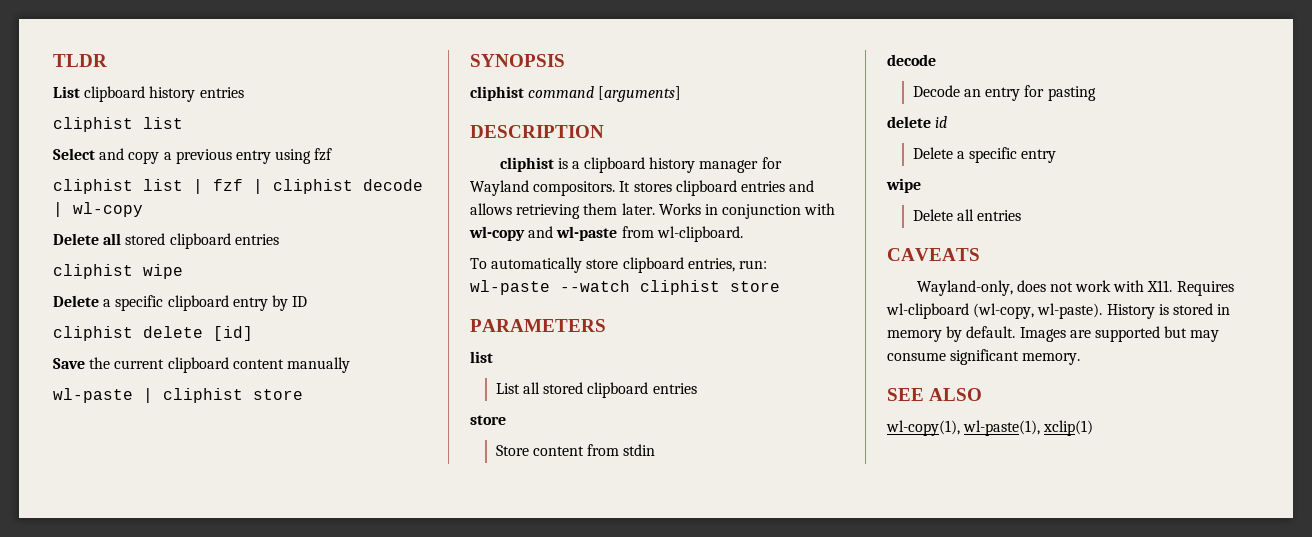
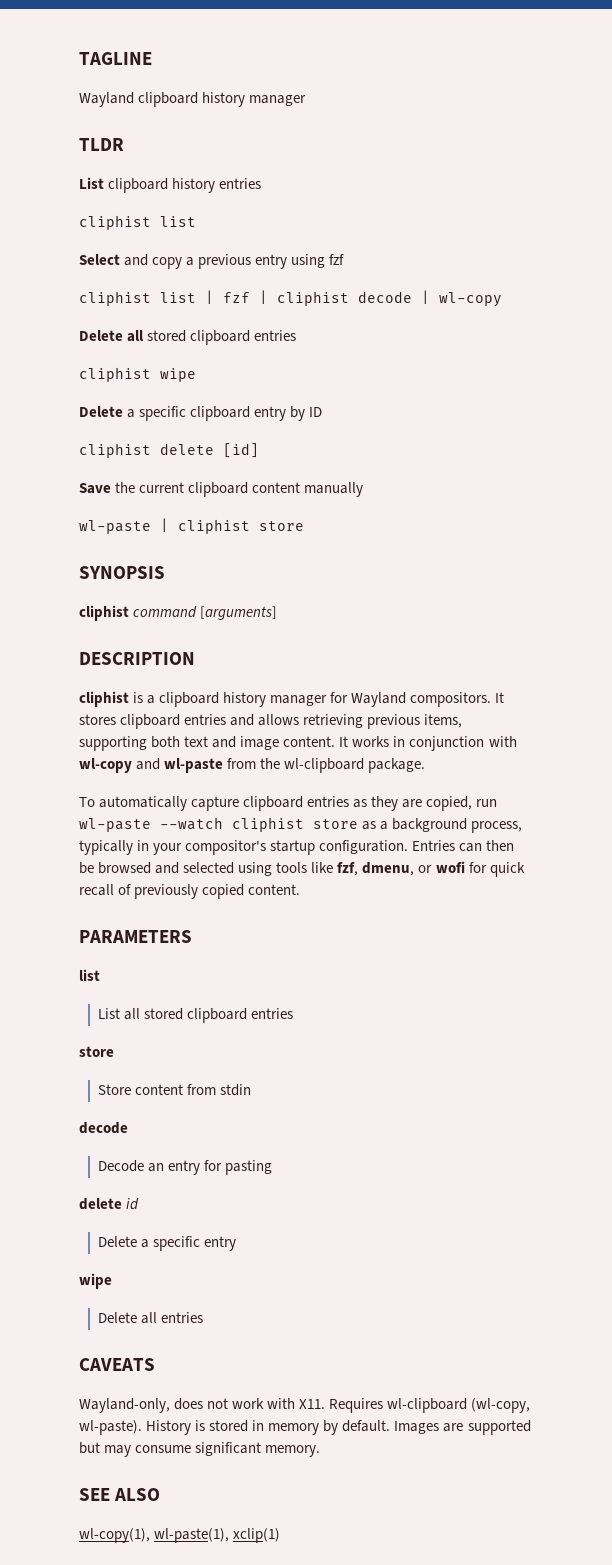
+ TAGLINE
+ Wayland clipboard history manager
- It stores clipboard entries and allows retrieving them later. Works in conjunction with wl-copy and wl-paste from wl-clipboard.
+ It stores clipboard entries and allows retrieving previous items, supporting both text and image content. It works in conjunction with wl-copy and wl-paste from the wl-clipboard package.
- To automatically store clipboard entries, run: wl-paste --watch cliphist store
+ To automatically capture clipboard entries as they are copied, run wl-paste --watch cliphist store as a background process, typically in your compositor's startup configuration. Entries can then be browsed and selected using tools like fzf, dmenu, or wofi for quick recall of previously copied content.

